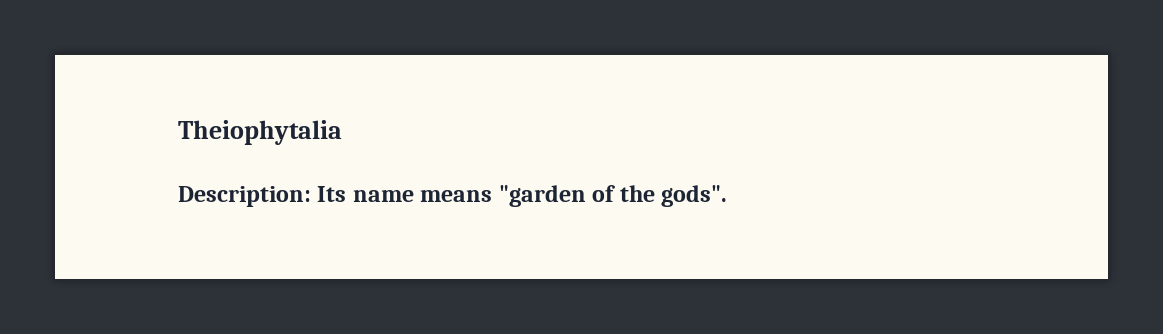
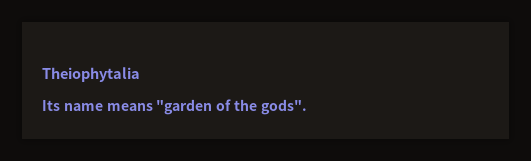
- Description: Its name means "garden of the gods".
+ Its name means "garden of the gods".

